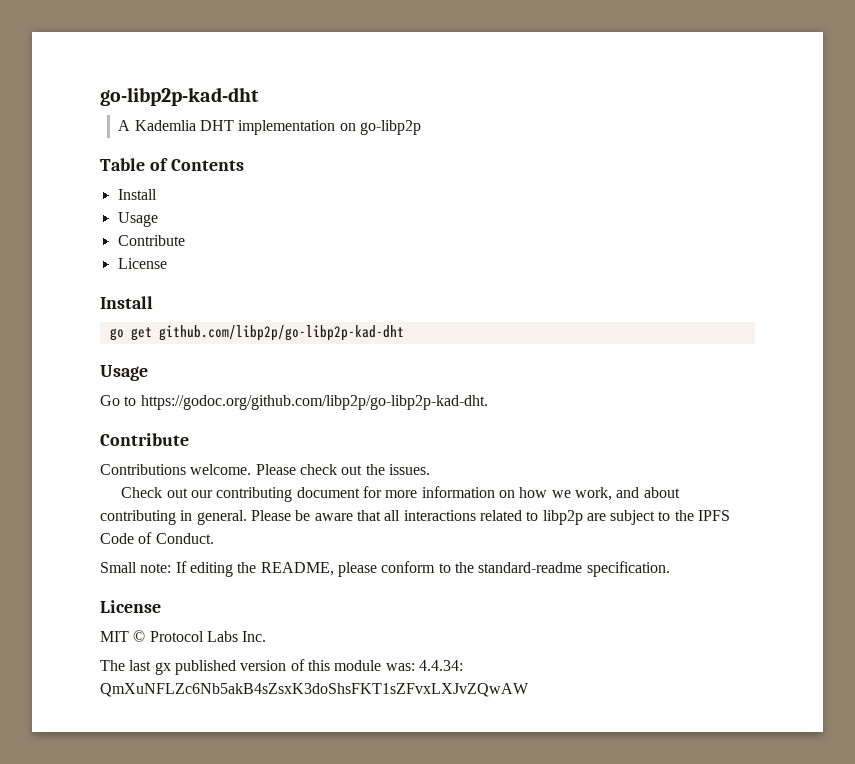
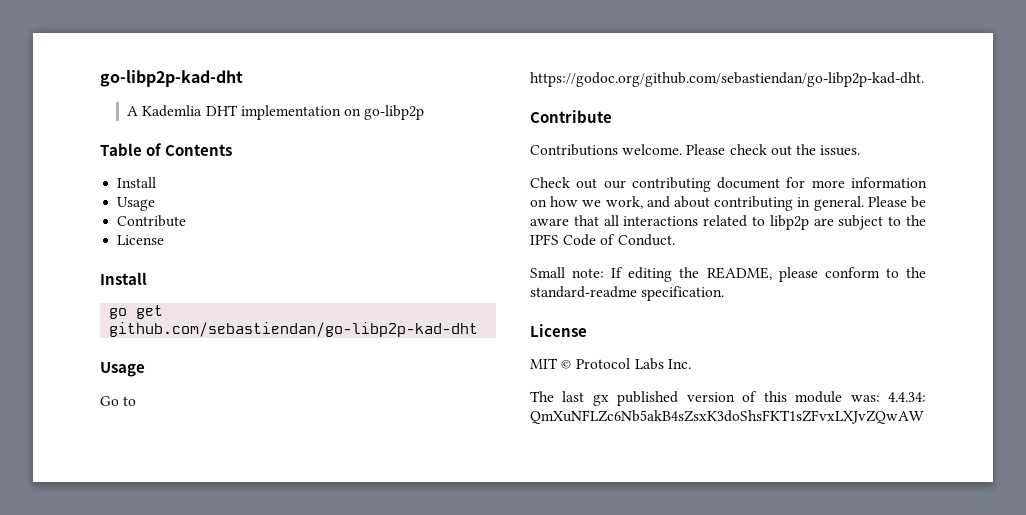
- go get github.com/libp2p/go-libp2p-kad-dht
+ go get github.com/sebastiendan/go-libp2p-kad-dht
- Go to https://godoc.org/github.com/libp2p/go-libp2p-kad-dht.
+ Go to https://godoc.org/github.com/sebastiendan/go-libp2p-kad-dht.

